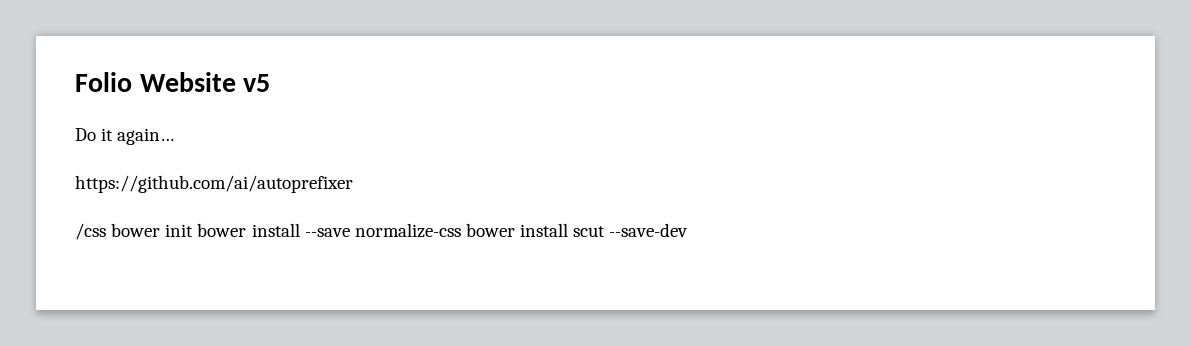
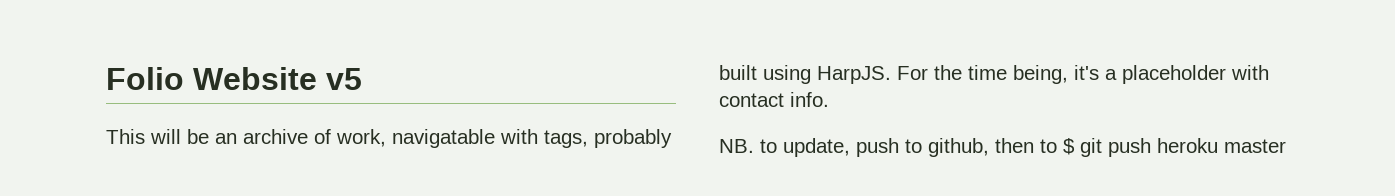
- Do it again…
- https://github.com/ai/autoprefixer
- /css bower init bower install --save normalize-css bower install scut --save-dev
+ This will be an archive of work, navigatable with tags, probably built using HarpJS. For the time being, it's a placeholder with contact info.
+ NB. to update, push to github, then to $ git push heroku master

